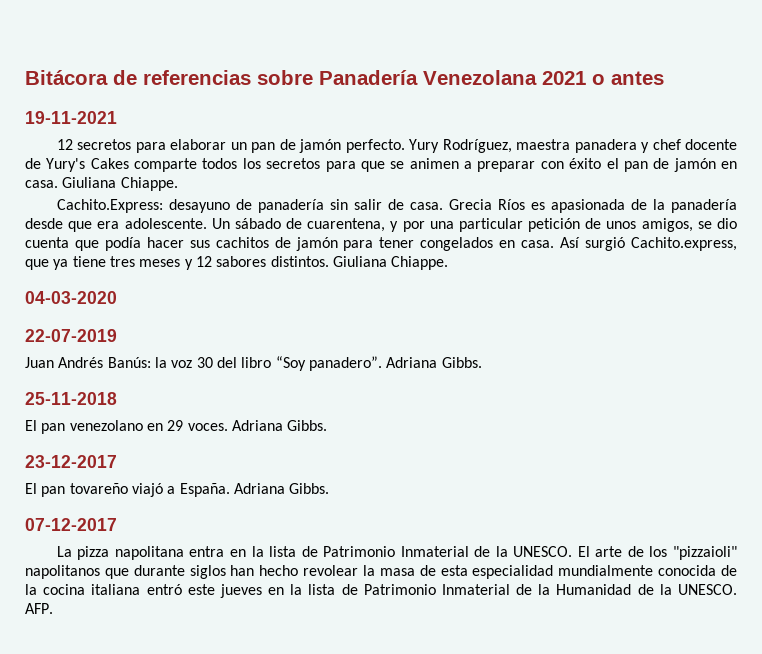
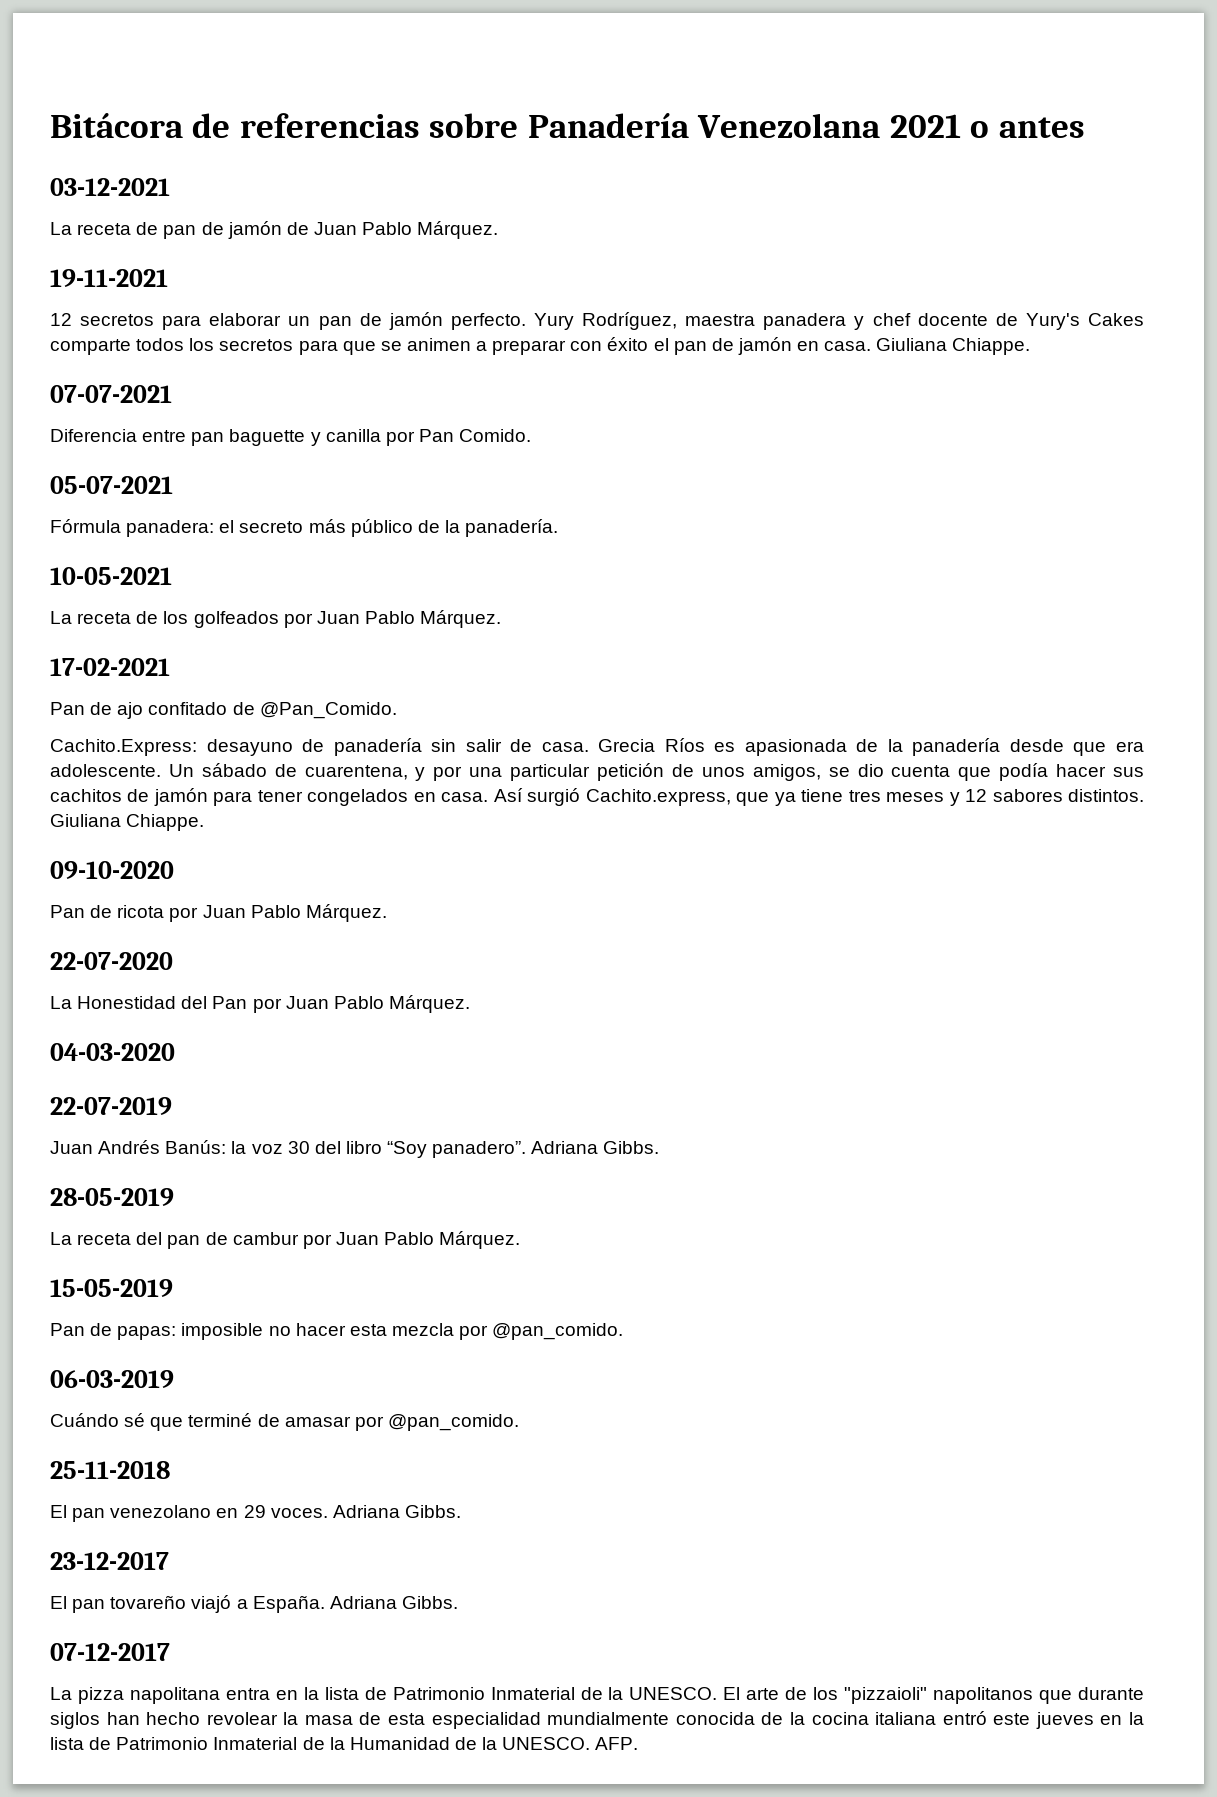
+ 03-12-2021
+ La receta de pan de jamón de Juan Pablo Márquez.
+ 07-07-2021
+ Diferencia entre pan baguette y canilla por Pan Comido.
+ 05-07-2021
+ Fórmula panadera: el secreto más público de la panadería.
+ 10-05-2021
+ La receta de los golfeados por Juan Pablo Márquez.
+ 17-02-2021
+ Pan de ajo confitado de @Pan_Comido.
+ 09-10-2020
+ Pan de ricota por Juan Pablo Márquez.
+ 22-07-2020
+ La Honestidad del Pan por Juan Pablo Márquez.
+ 28-05-2019
+ La receta del pan de cambur por Juan Pablo Márquez.
+ 15-05-2019
+ Pan de papas: imposible no hacer esta mezcla por @pan_comido.
+ 06-03-2019
+ Cuándo sé que terminé de amasar por @pan_comido.

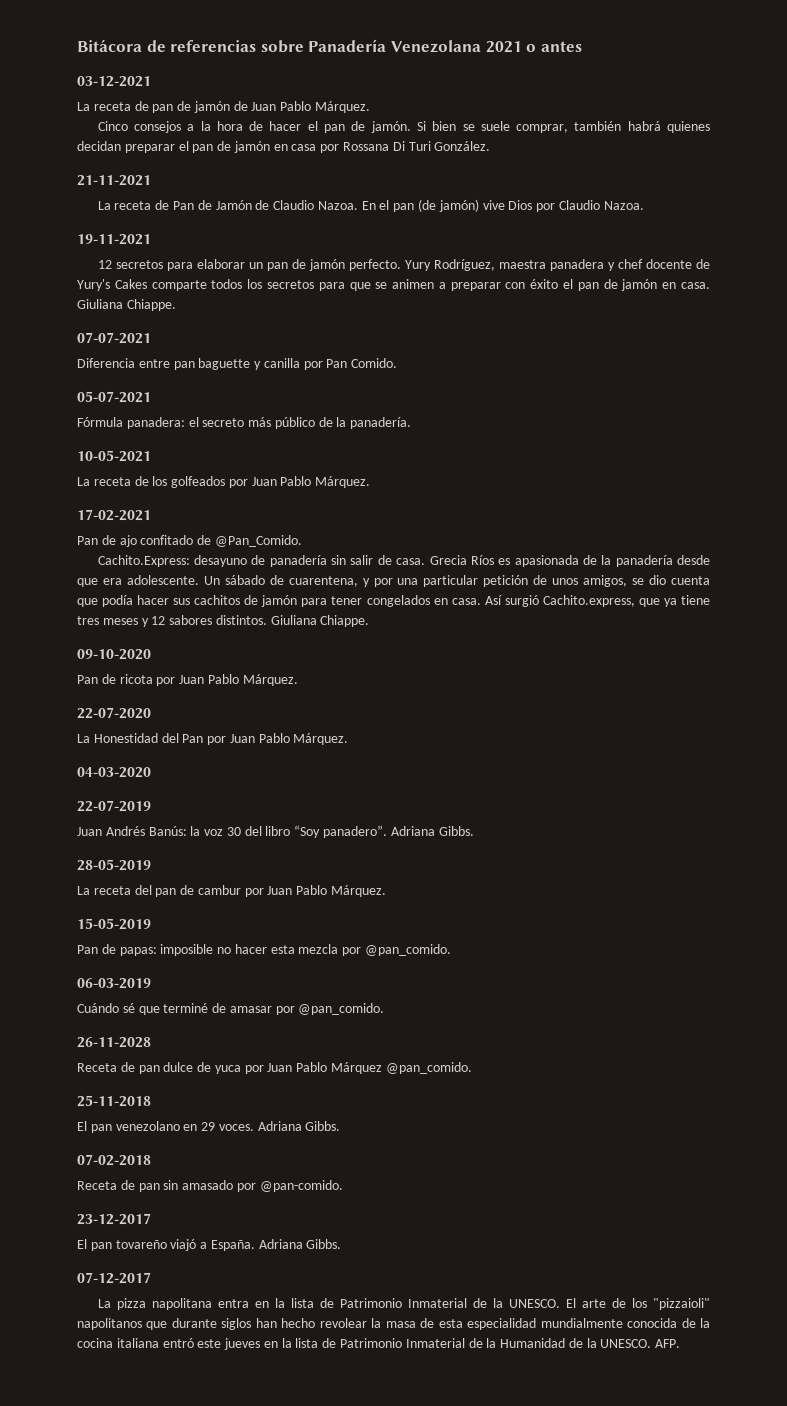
+ Cinco consejos a la hora de hacer el pan de jamón. Si bien se suele comprar, también habrá quienes decidan preparar el pan de jamón en casa por Rossana Di Turi González.
+ 21-11-2021
+ La receta de Pan de Jamón de Claudio Nazoa. En el pan (de jamón) vive Dios por Claudio Nazoa.
+ 26-11-2028
+ Receta de pan dulce de yuca por Juan Pablo Márquez @pan_comido.
+ 07-02-2018
+ Receta de pan sin amasado por @pan-comido.

